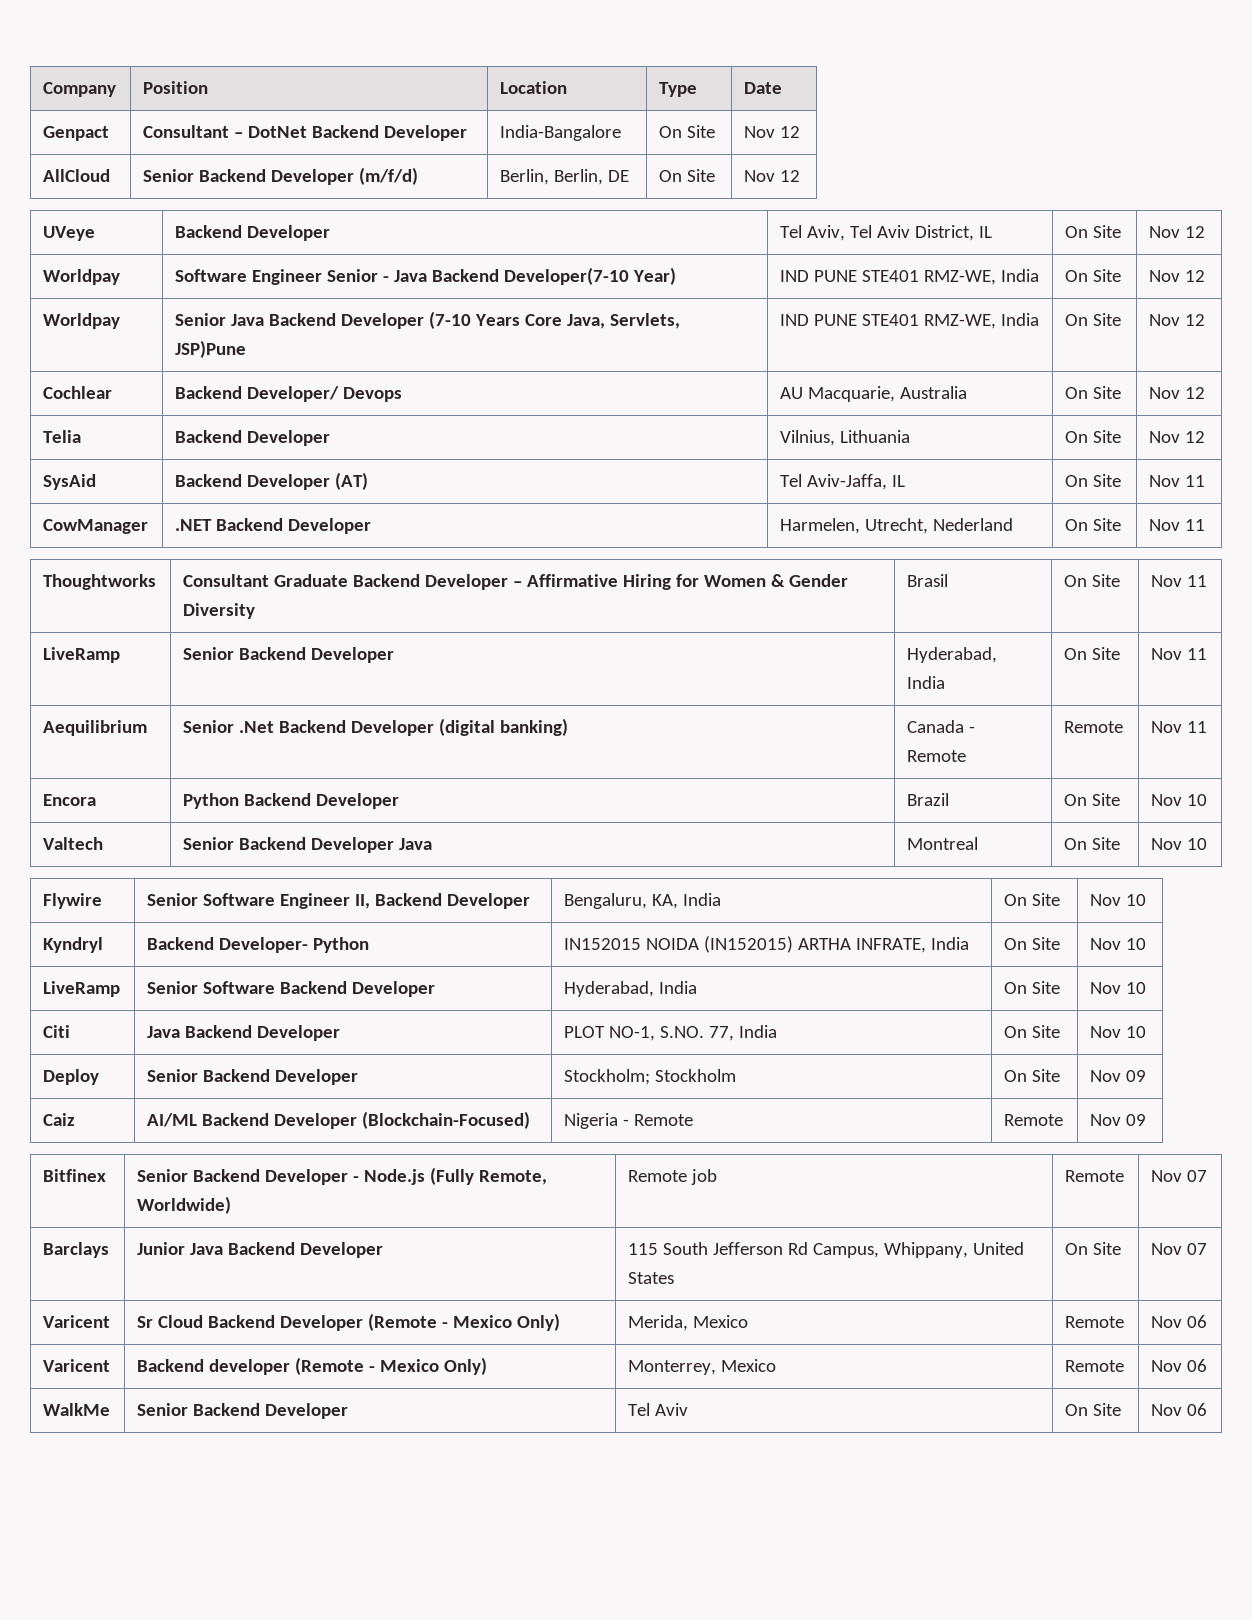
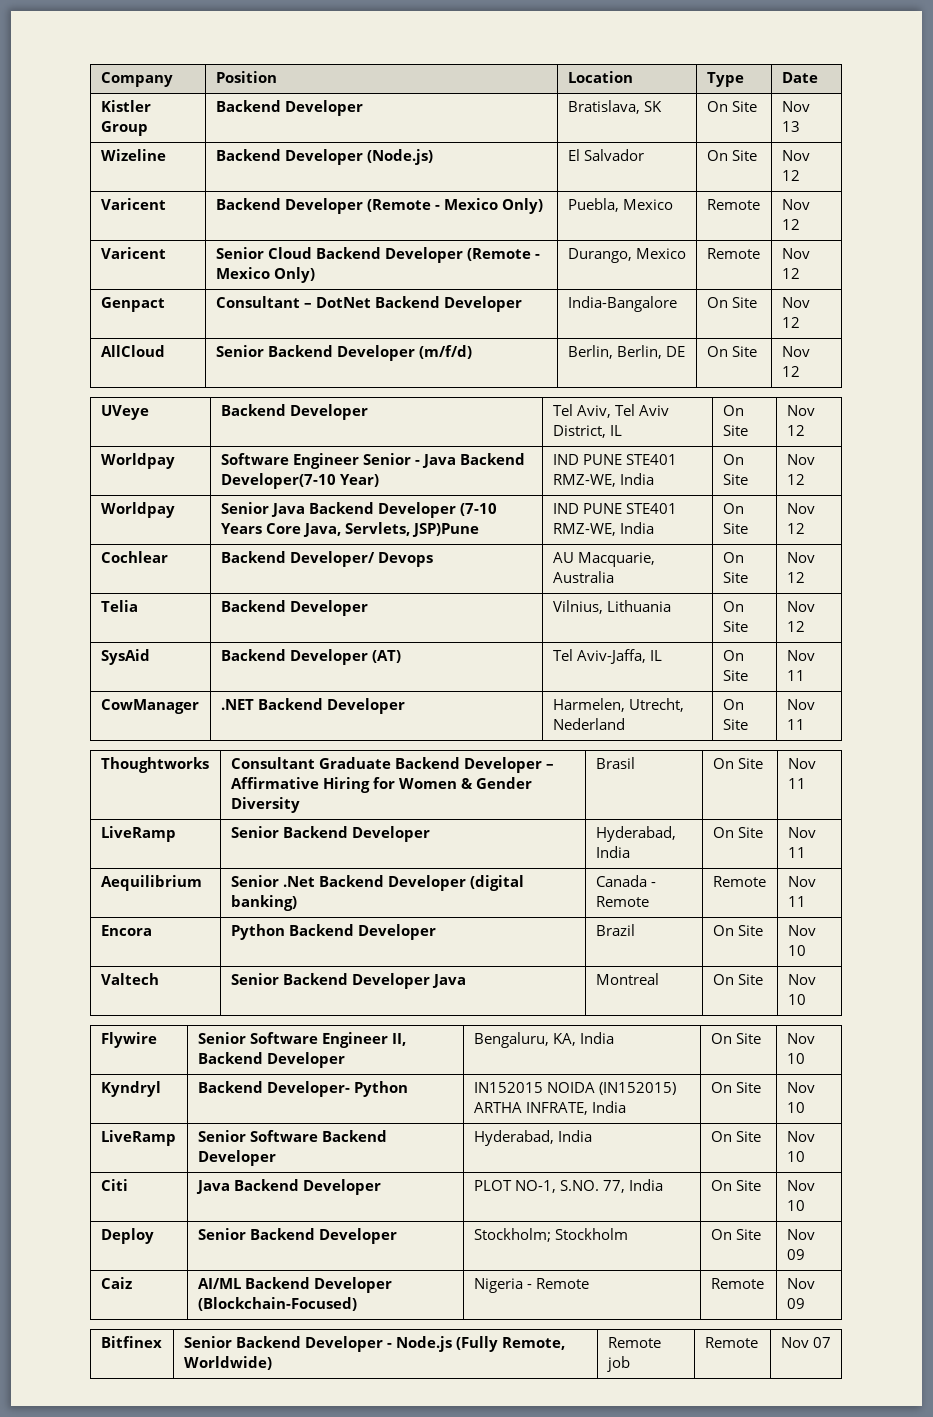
+ Kistler Group | Backend Developer | Bratislava, SK | On Site | Nov 13
+ Wizeline | Backend Developer (Node.js) | El Salvador | On Site | Nov 12
+ Varicent | Backend Developer (Remote - Mexico Only) | Puebla, Mexico | Remote | Nov 12
+ Varicent | Senior Cloud Backend Developer (Remote - Mexico Only) | Durango, Mexico | Remote | Nov 12
- Barclays | Junior Java Backend Developer | 115 South Jefferson Rd Campus, Whippany, United States | On Site | Nov 07
- Varicent | Sr Cloud Backend Developer (Remote - Mexico Only) | Merida, Mexico | Remote | Nov 06
- Varicent | Backend developer (Remote - Mexico Only) | Monterrey, Mexico | Remote | Nov 06
- WalkMe | Senior Backend Developer | Tel Aviv | On Site | Nov 06

